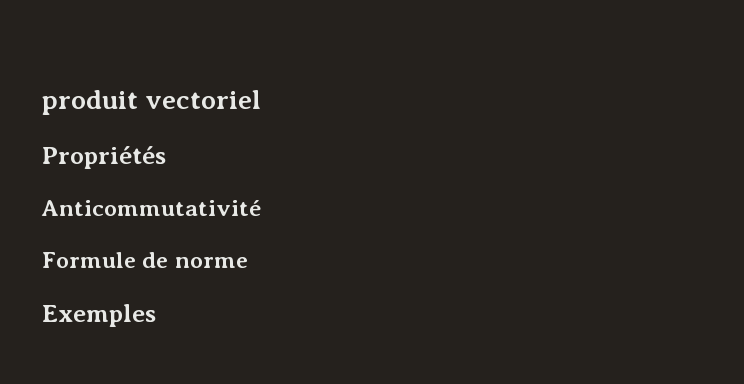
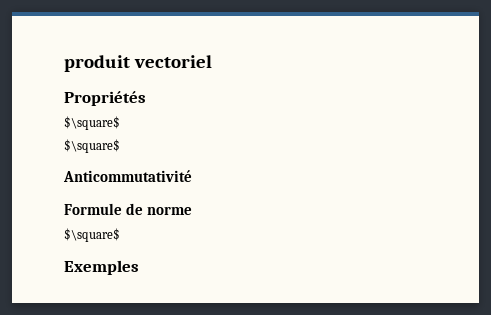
  Propriétés
+ $\square$
+ $\square$
  Formule de norme
+ $\square$

